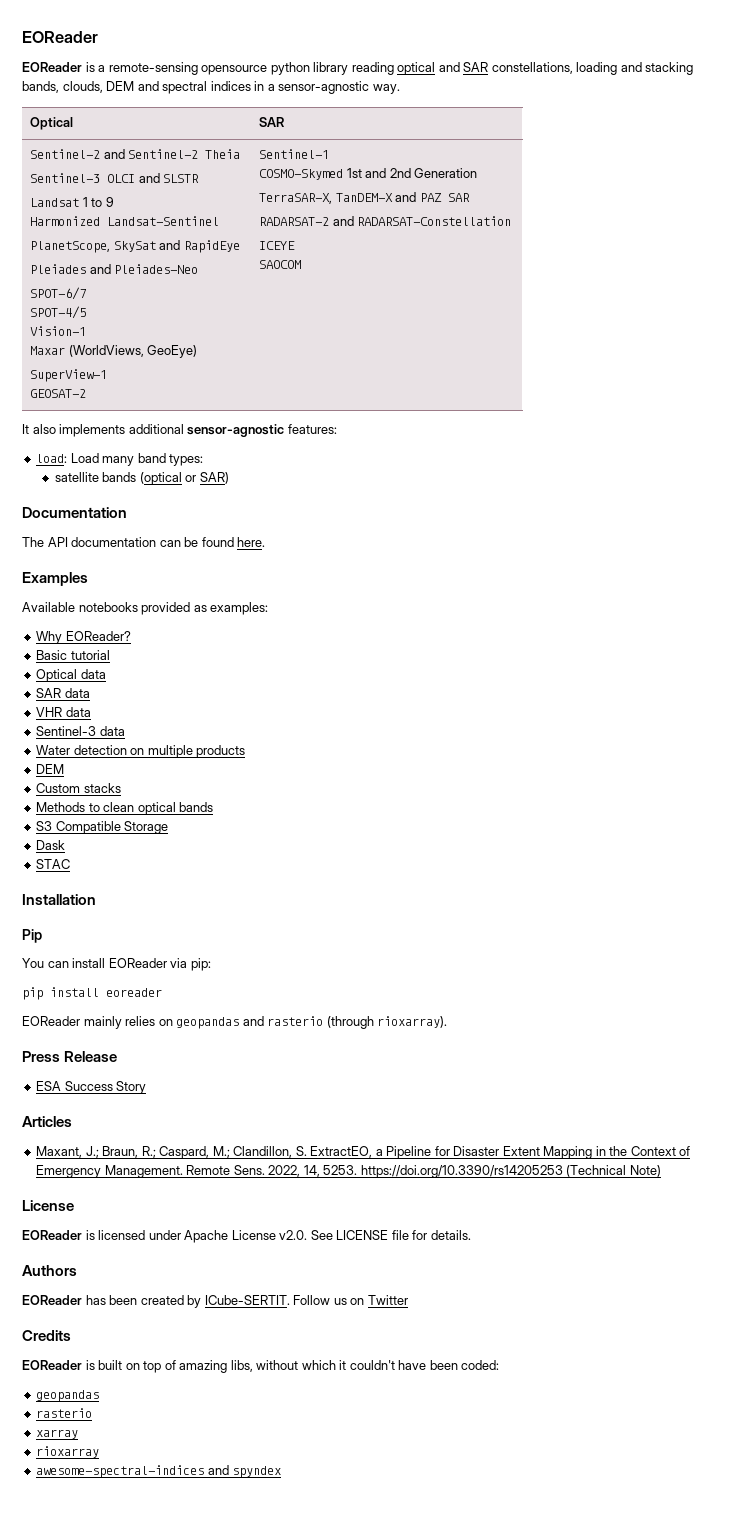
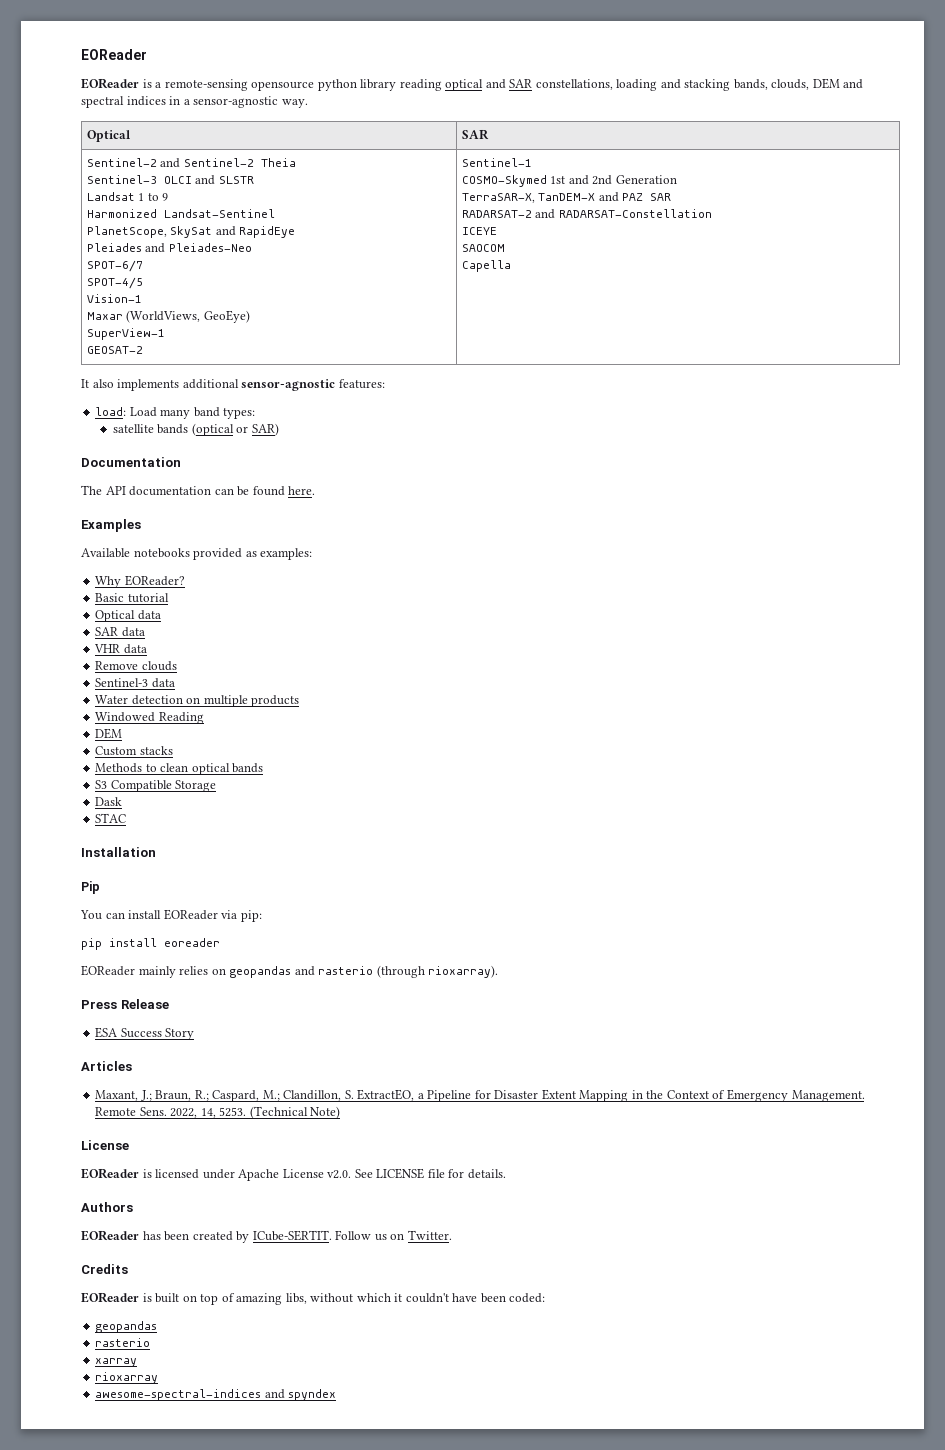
+ Capella
+ Remove clouds
+ Windowed Reading
- 2022, 14, 5253. https://doi.org/10.3390/rs14205253 (Technical Note)
+ 2022, 14, 5253. (Technical Note)
- Follow us on Twitter
+ Follow us on Twitter.

